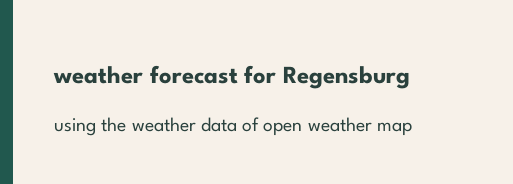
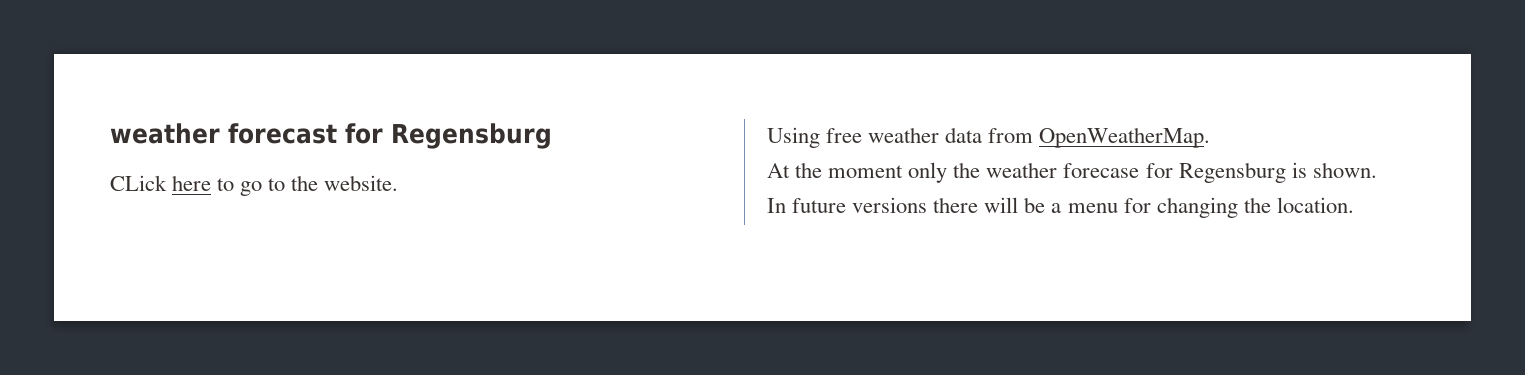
- using the weather data of open weather map
+ CLick here to go to the website.
+ Using free weather data from OpenWeatherMap.
+ At the moment only the weather forecase for Regensburg is shown. In future versions there will be a menu for changing the location.

